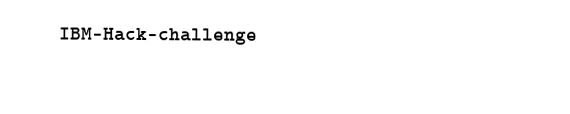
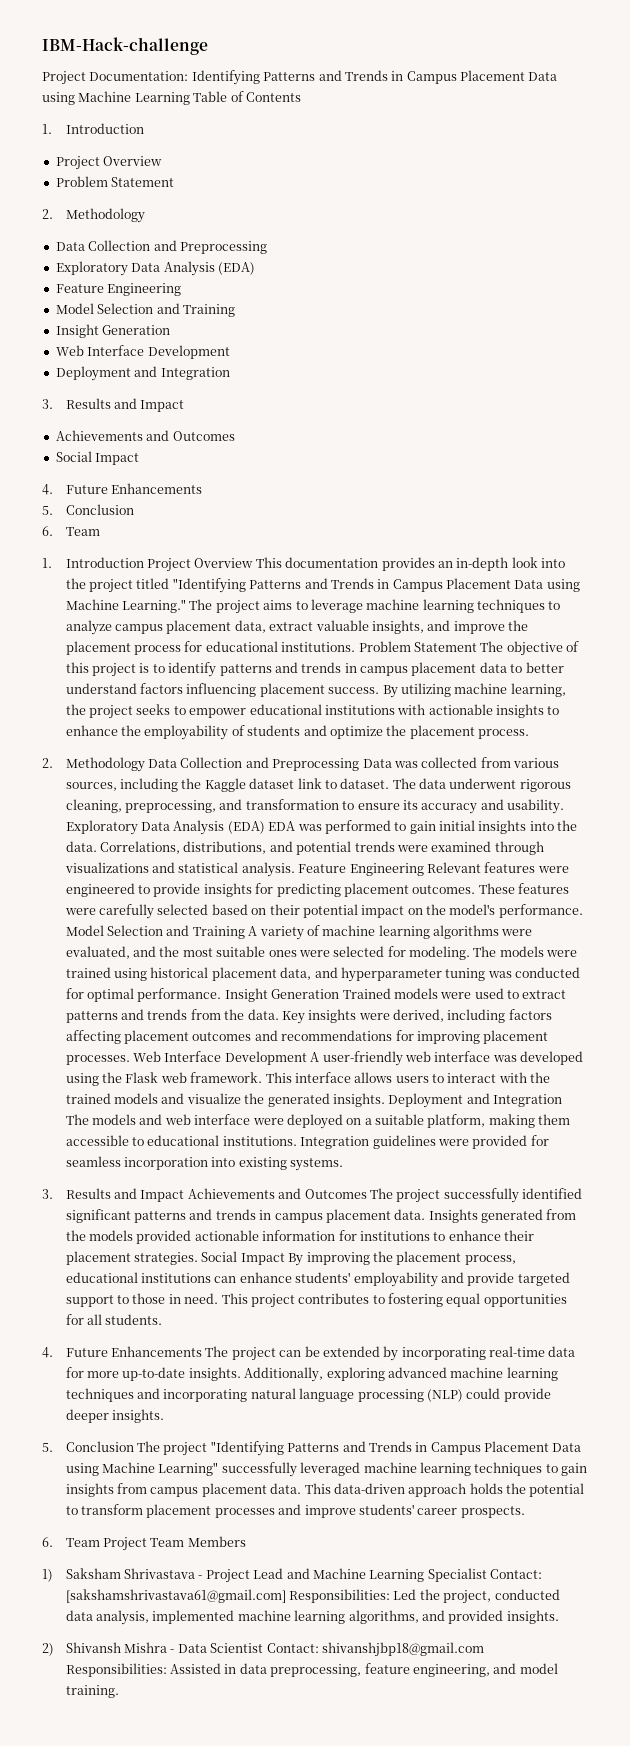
+ Project Documentation: Identifying Patterns and Trends in Campus Placement Data using Machine Learning Table of Contents
+ 1. Introduction
+ Project Overview
+ Problem Statement
+ 2. Methodology
+ Data Collection and Preprocessing
+ Exploratory Data Analysis (EDA)
+ Feature Engineering
+ Model Selection and Training
+ Insight Generation
+ Web Interface Development
+ Deployment and Integration
+ 3. Results and Impact
+ Achievements and Outcomes
+ Social Impact
+ 4. Future Enhancements
+ 5. Conclusion
+ 6. Team
+ 1. Introduction Project Overview This documentation provides an in-depth look into the project titled "Identifying Patterns and Trends in Campus Placement Data using Machine Learning." The project aims to leverage machine learning techniques to analyze campus placement data, extract valuable insights, and improve the placement process for educational institutions. Problem Statement The objective of this project is to identify patterns and trends in campus placement data to better understand factors influencing placement success. By utilizing machine learning, the project seeks to empower educational institutions with actionable insights to enhance the employability of students and optimize the placement process.
+ 2. Methodology Data Collection and Preprocessing Data was collected from various sources, including the Kaggle dataset link to dataset. The data underwent rigorous cleaning, preprocessing, and transformation to ensure its accuracy and usability. Exploratory Data Analysis (EDA) EDA was performed to gain initial insights into the data. Correlations, distributions, and potential trends were examined through visualizations and statistical analysis. Feature Engineering Relevant features were engineered to provide insights for predicting placement outcomes. These features were carefully selected based on their potential impact on the model's performance. Model Selection and Training A variety of machine learning algorithms were evaluated, and the most suitable ones were selected for modeling. The models were trained using historical placement data, and hyperparameter tuning was conducted for optimal performance. Insight Generation Trained models were used to extract patterns and trends from the data. Key insights were derived, including factors affecting placement outcomes and recommendations for improving placement processes. Web Interface Development A user-friendly web interface was developed using the Flask web framework. This interface allows users to interact with the trained models and visualize the generated insights. Deployment and Integration The models and web interface were deployed on a suitable platform, making them accessible to educational institutions. Integration guidelines were provided for seamless incorporation into existing systems.
+ 3. Results and Impact Achievements and Outcomes The project successfully identified significant patterns and trends in campus placement data. Insights generated from the models provided actionable information for institutions to enhance their placement strategies. Social Impact By improving the placement process, educational institutions can enhance students' employability and provide targeted support to those in need. This project contributes to fostering equal opportunities for all students.
+ 4. Future Enhancements The project can be extended by incorporating real-time data for more up-to-date insights. Additionally, exploring advanced machine learning techniques and incorporating natural language processing (NLP) could provide deeper insights.
+ 5. Conclusion The project "Identifying Patterns and Trends in Campus Placement Data using Machine Learning" successfully leveraged machine learning techniques to gain insights from campus placement data. This data-driven approach holds the potential to transform placement processes and improve students' career prospects.
+ 6. Team Project Team Members
+ 1) Saksham Shrivastava - Project Lead and Machine Learning Specialist Contact: [sakshamshrivastava61@gmail.com] Responsibilities: Led the project, conducted data analysis, implemented machine learning algorithms, and provided insights.
+ 2) Shivansh Mishra - Data Scientist Contact: shivanshjbp18@gmail.com Responsibilities: Assisted in data preprocessing, feature engineering, and model training.

